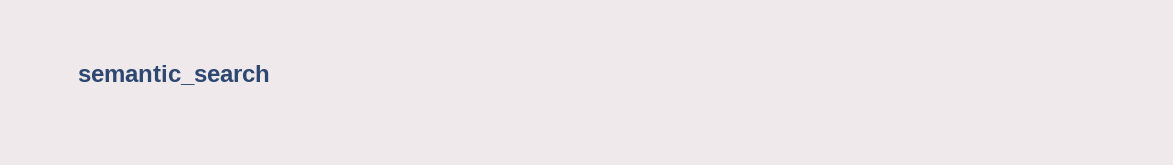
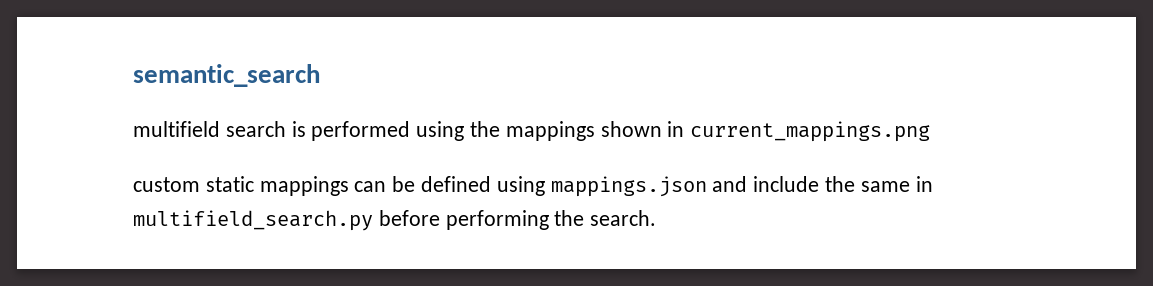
+ multifield search is performed using the mappings shown in current_mappings.png
+ custom static mappings can be defined using mappings.json and include the same in multifield_search.py before performing the search.

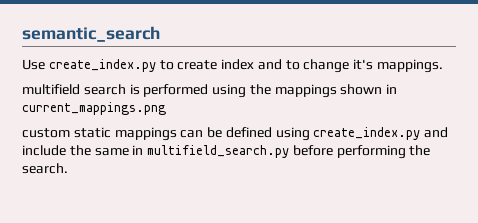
+ Use create_index.py to create index and to change it's mappings.
- custom static mappings can be defined using mappings.json and include the same in multifield_search.py before performing the search.
+ custom static mappings can be defined using create_index.py and include the same in multifield_search.py before performing the search.

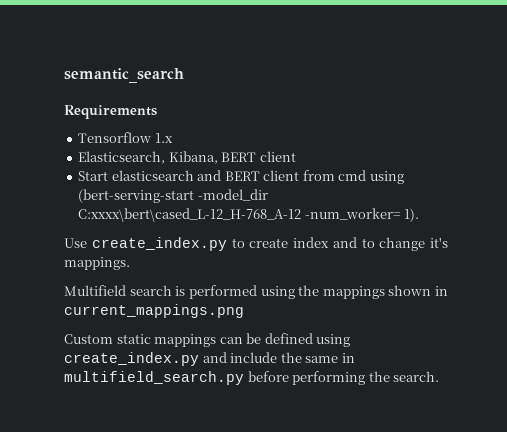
+ Requirements
+ Tensorflow 1.x
+ Elasticsearch, Kibana, BERT client
+ Start elasticsearch and BERT client from cmd using (bert-serving-start -model_dir C:xxxx\bert\cased_L-12_H-768_A-12 -num_worker= 1).
- multifield search is performed using the mappings shown in current_mappings.png
+ Multifield search is performed using the mappings shown in current_mappings.png
- custom static mappings can be defined using create_index.py and include the same in multifield_search.py before performing the search.
+ Custom static mappings can be defined using create_index.py and include the same in multifield_search.py before performing the search.

